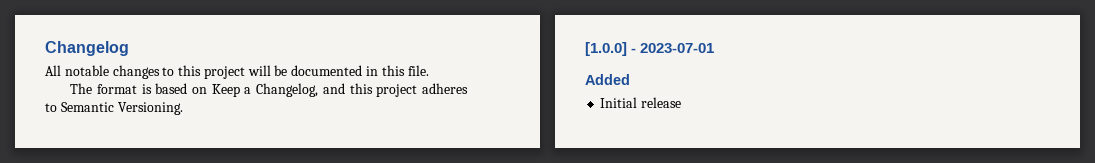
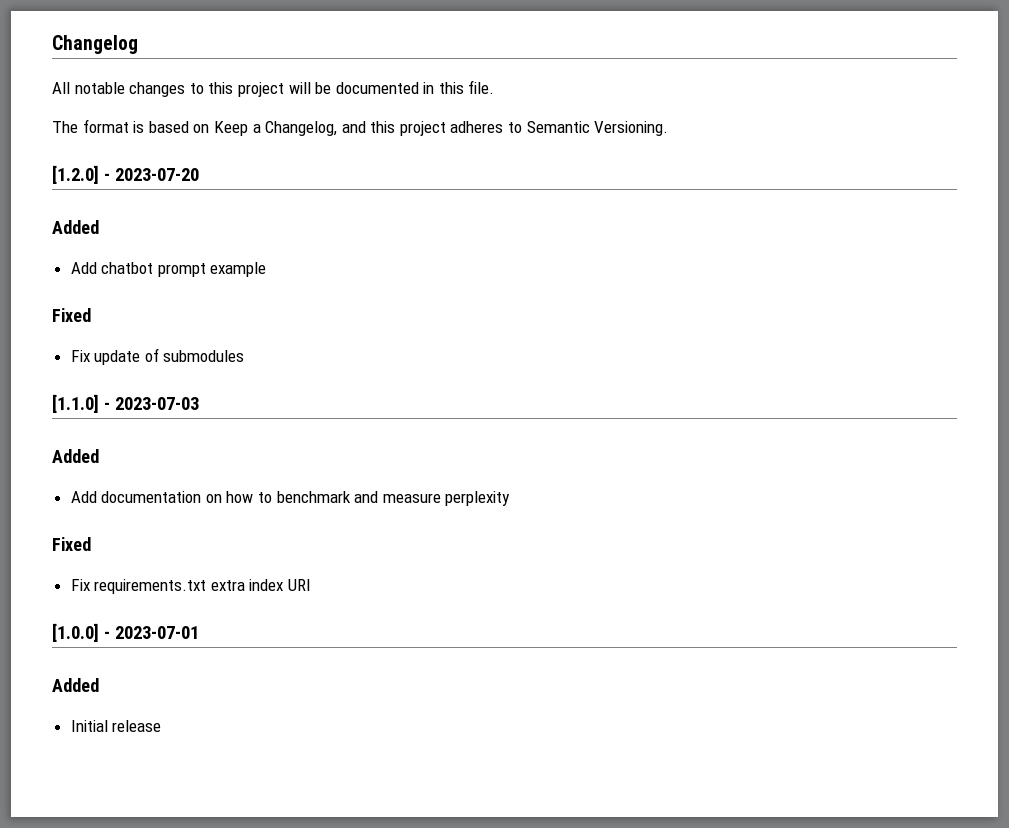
+ [1.2.0] - 2023-07-20
+ Added
+ Add chatbot prompt example
+ Fixed
+ Fix update of submodules
+ [1.1.0] - 2023-07-03
+ Added
+ Add documentation on how to benchmark and measure perplexity
+ Fixed
+ Fix requirements.txt extra index URI

